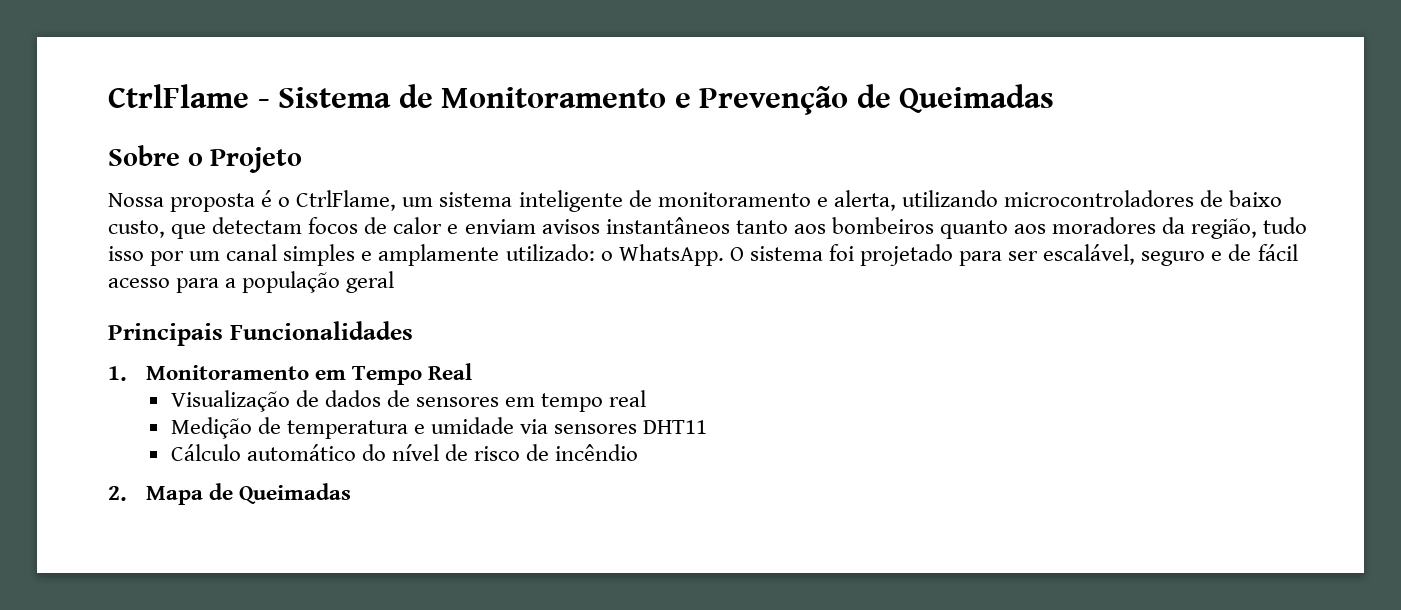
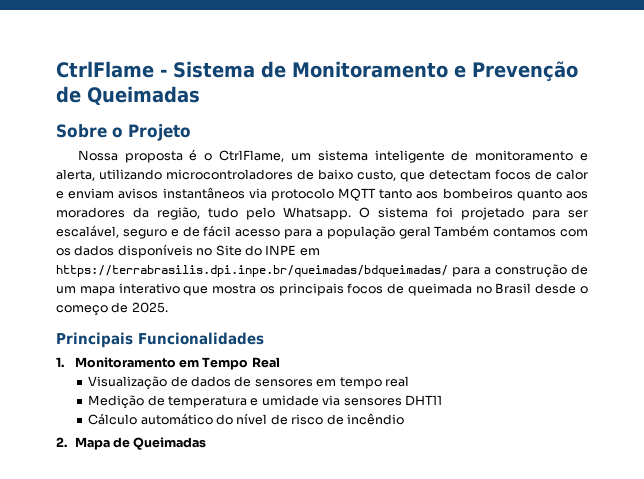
- Nossa proposta é o CtrlFlame, um sistema inteligente de monitoramento e alerta, utilizando microcontroladores de baixo custo, que detectam focos de calor e enviam avisos instantâneos tanto aos bombeiros quanto aos moradores da região, tudo isso por um canal simples e amplamente utilizado: o WhatsApp.
+ Nossa proposta é o CtrlFlame, um sistema inteligente de monitoramento e alerta, utilizando microcontroladores de baixo custo, que detectam focos de calor e enviam avisos instantâneos via protocolo MQTT tanto aos bombeiros quanto aos moradores da região, tudo pelo Whatsapp.
- O sistema foi projetado para ser escalável, seguro e de fácil acesso para a população geral
+ O sistema foi projetado para ser escalável, seguro e de fácil acesso para a população geral Também contamos com os dados disponíveis no Site do INPE em https://terrabrasilis.dpi.inpe.br/queimadas/bdqueimadas/ para a construção de um mapa interativo que mostra os principais focos de queimada no Brasil desde o começo de 2025.

